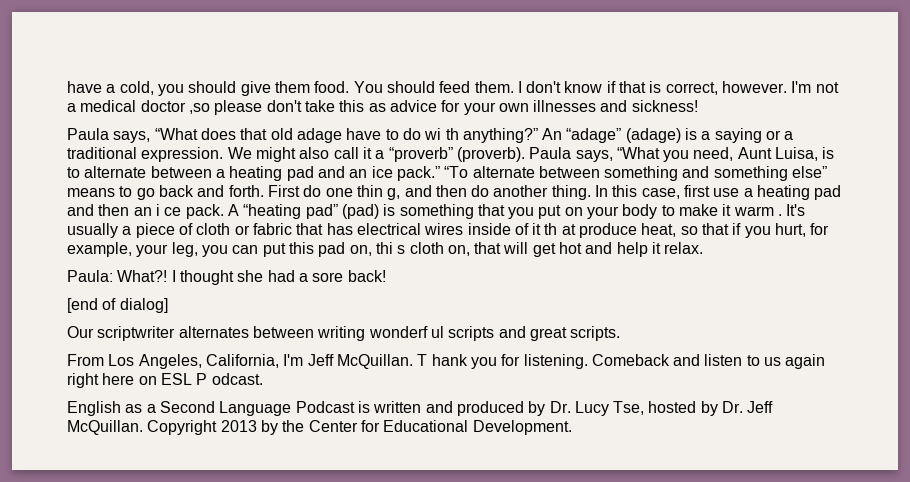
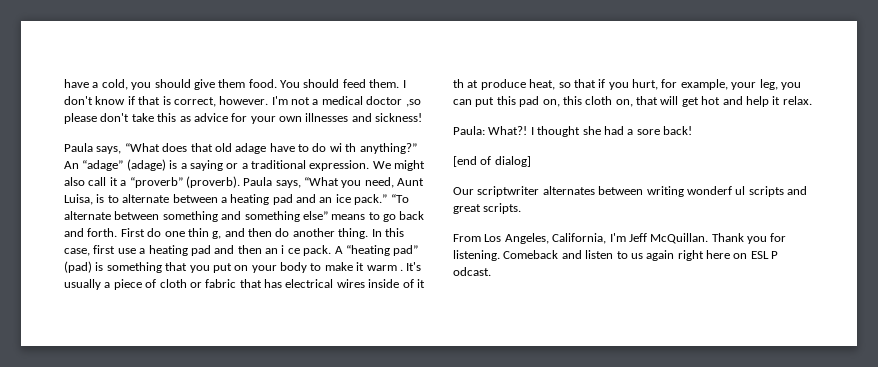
- It's usually a piece of cloth or fabric that has electrical wires inside of it th at produce heat, so that if you hurt, for example, your leg, you can put this pad on, thi s cloth on, that will get hot and help it relax.
+ It's usually a piece of cloth or fabric that has electrical wires inside of it th at produce heat, so that if you hurt, for example, your leg, you can put this pad on, this cloth on, that will get hot and help it relax.
- T hank you for listening.
+ Thank you for listening.
- English as a Second Language Podcast is written and produced by Dr. Lucy Tse, hosted by Dr. Jeff McQuillan. Copyright 2013 by the Center for Educational Development.

